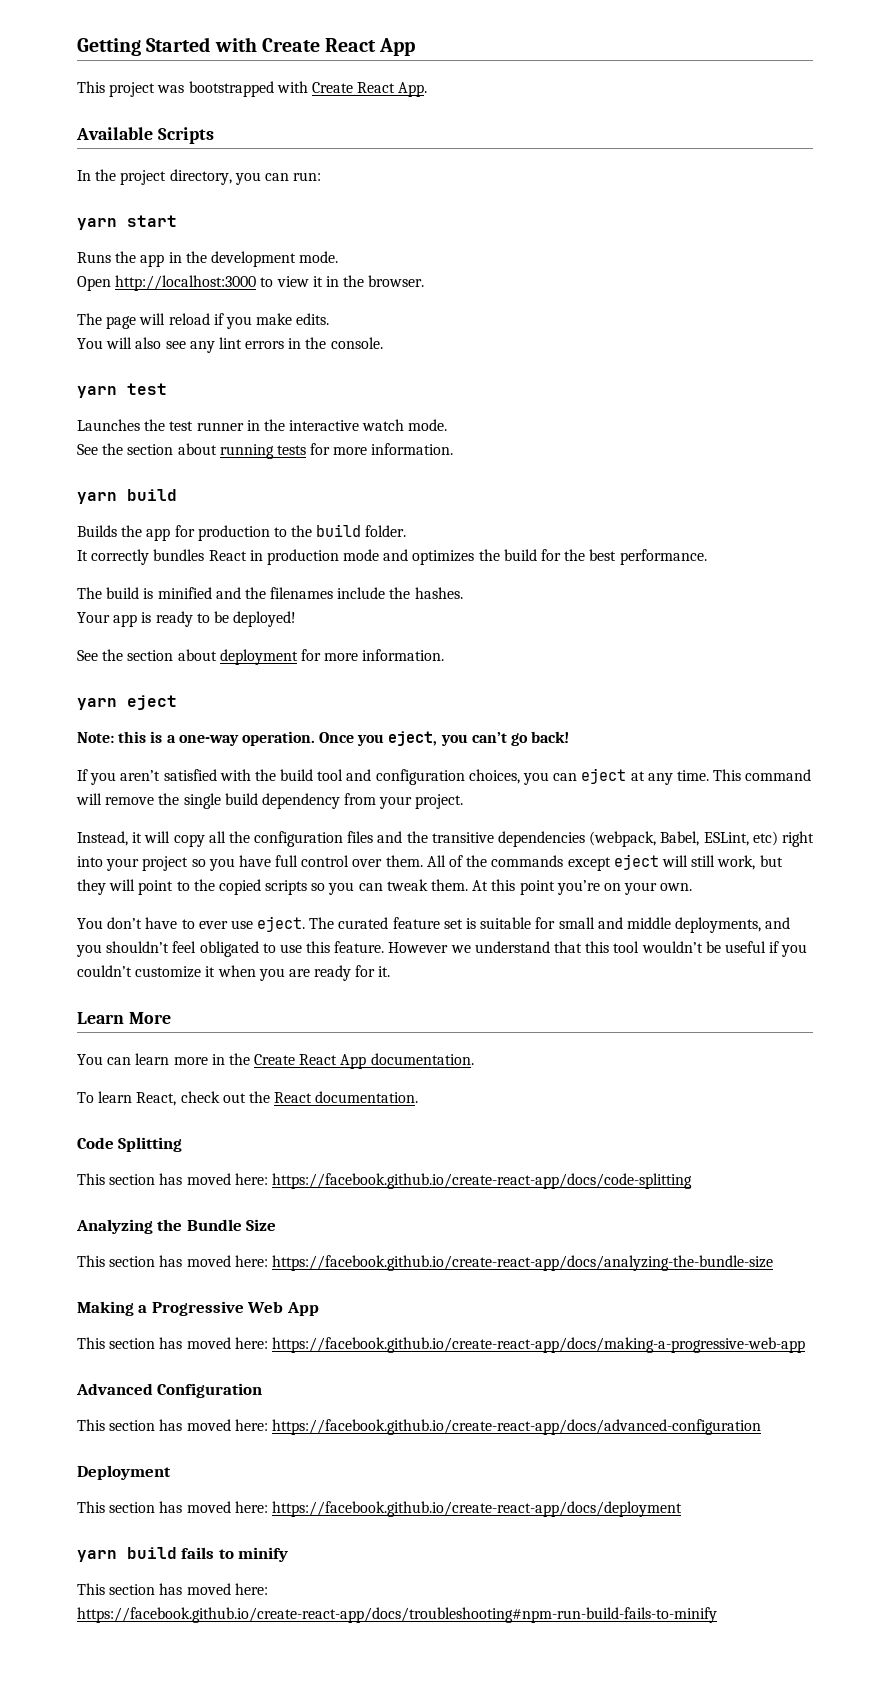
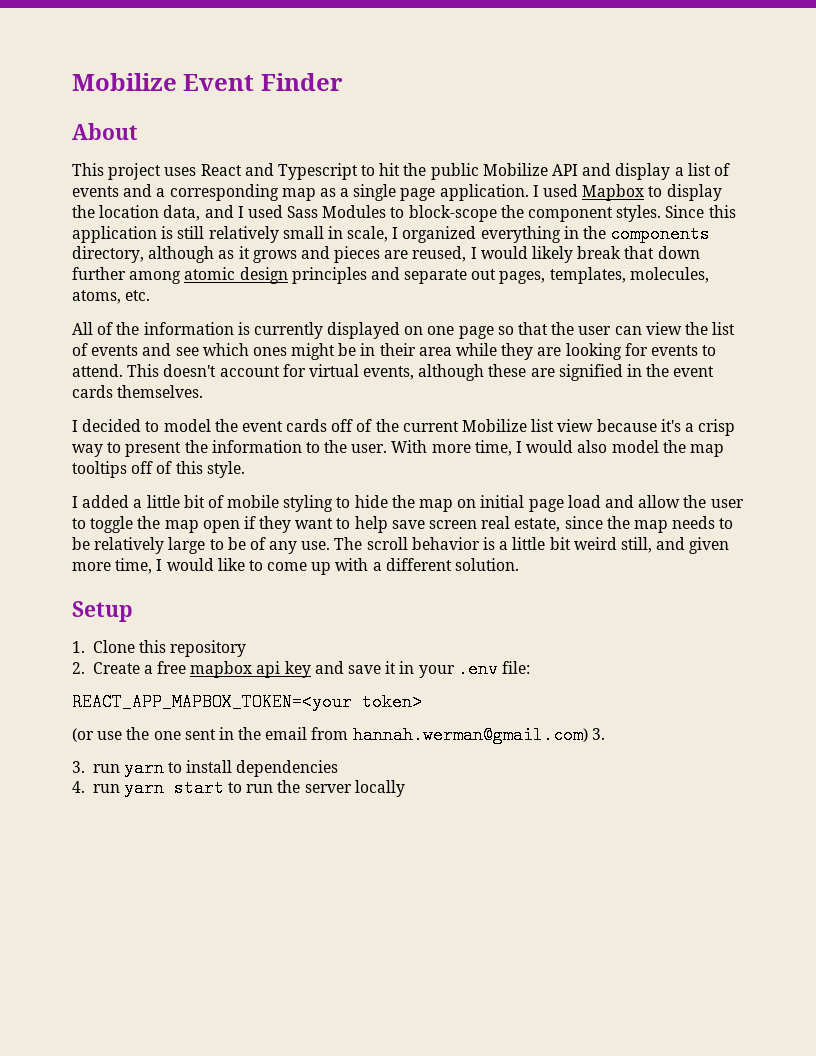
- Getting Started with Create React App
- This project was bootstrapped with Create React App.
- Available Scripts
- In the project directory, you can run:
- yarn start
- Runs the app in the development mode.
- Open http://localhost:3000 to view it in the browser.
- The page will reload if you make edits.
- You will also see any lint errors in the console.
- yarn test
- Launches the test runner in the interactive watch mode.
- See the section about running tests for more information.
- yarn build
- Builds the app for production to the build folder.
- It correctly bundles React in production mode and optimizes the build for the best performance.
- The build is minified and the filenames include the hashes.
- Your app is ready to be deployed!
- See the section about deployment for more information.
- yarn eject
- Note: this is a one-way operation. Once you eject, you can’t go back!
- If you aren’t satisfied with the build tool and configuration choices, you can eject at any time. This command will remove the single build dependency from your project.
- Instead, it will copy all the configuration files and the transitive dependencies (webpack, Babel, ESLint, etc) right into your project so you have full control over them. All of the commands except eject will still work, but they will point to the copied scripts so you can tweak them. At this point you’re on your own.
- You don’t have to ever use eject. The curated feature set is suitable for small and middle deployments, and you shouldn’t feel obligated to use this feature. However we understand that this tool wouldn’t be useful if you couldn’t customize it when you are ready for it.
- Learn More
- You can learn more in the Create React App documentation.
- To learn React, check out the React documentation.
- Code Splitting
- This section has moved here: https://facebook.github.io/create-react-app/docs/code-splitting
- Analyzing the Bundle Size
- This section has moved here: https://facebook.github.io/create-react-app/docs/analyzing-the-bundle-size
- Making a Progressive Web App
- This section has moved here: https://facebook.github.io/create-react-app/docs/making-a-progressive-web-app
- Advanced Configuration
- This section has moved here: https://facebook.github.io/create-react-app/docs/advanced-configuration
- Deployment
- This section has moved here: https://facebook.github.io/create-react-app/docs/deployment
- yarn build fails to minify
- This section has moved here: https://facebook.github.io/create-react-app/docs/troubleshooting#npm-run-build-fails-to-minify
+ Mobilize Event Finder
+ About
+ This project uses React and Typescript to hit the public Mobilize API and display a list of events and a corresponding map as a single page application. I used Mapbox to display the location data, and I used Sass Modules to block-scope the component styles. Since this application is still relatively small in scale, I organized everything in the components directory, although as it grows and pieces are reused, I would likely break that down further among atomic design principles and separate out pages, templates, molecules, atoms, etc.
+ All of the information is currently displayed on one page so that the user can view the list of events and see which ones might be in their area while they are looking for events to attend. This doesn't account for virtual events, although these are signified in the event cards themselves.
+ I decided to model the event cards off of the current Mobilize list view because it's a crisp way to present the information to the user. With more time, I would also model the map tooltips off of this style.
+ I added a little bit of mobile styling to hide the map on initial page load and allow the user to toggle the map open if they want to help save screen real estate, since the map needs to be relatively large to be of any use. The scroll behavior is a little bit weird still, and given more time, I would like to come up with a different solution.
+ Setup
+ 1. Clone this repository
+ 2. Create a free mapbox api key and save it in your .env file:
+ REACT_APP_MAPBOX_TOKEN=<your token>
+ (or use the one sent in the email from hannah.werman@gmail.com) 3.
+ 3. run yarn to install dependencies
+ 4. run yarn start to run the server locally

